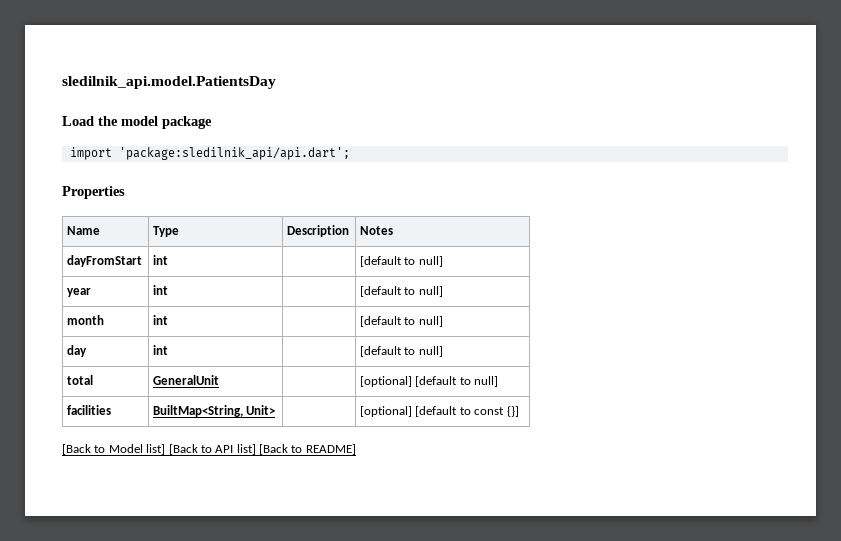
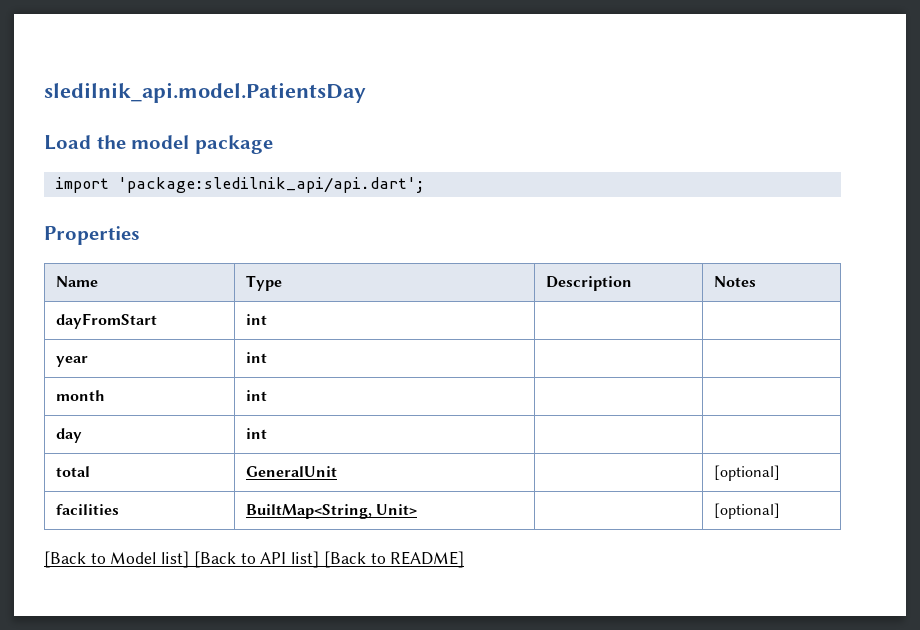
- dayFromStart | int | | [default to null]
+ dayFromStart | int | |
- year | int | | [default to null]
+ year | int | |
- month | int | | [default to null]
+ month | int | |
- day | int | | [default to null]
+ day | int | |
- total | GeneralUnit | | [optional] [default to null]
+ total | GeneralUnit | | [optional]
- facilities | BuiltMap<String, Unit> | | [optional] [default to const {}]
+ facilities | BuiltMap<String, Unit> | | [optional]

